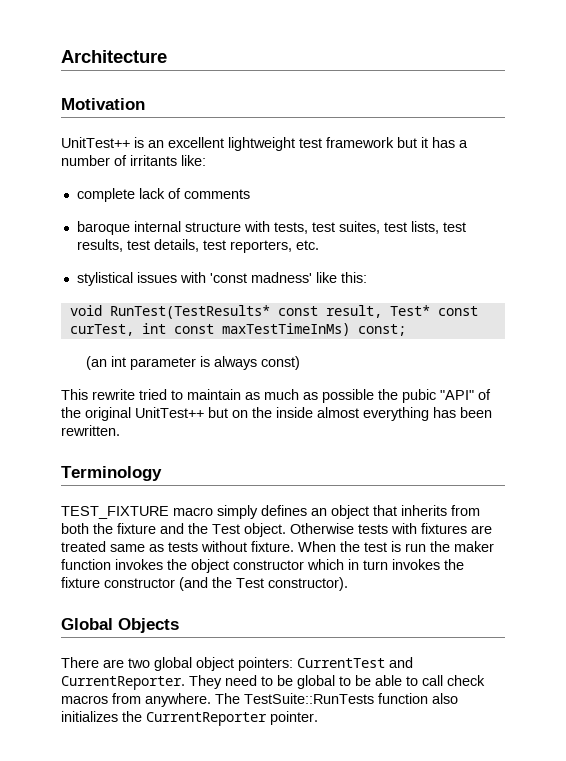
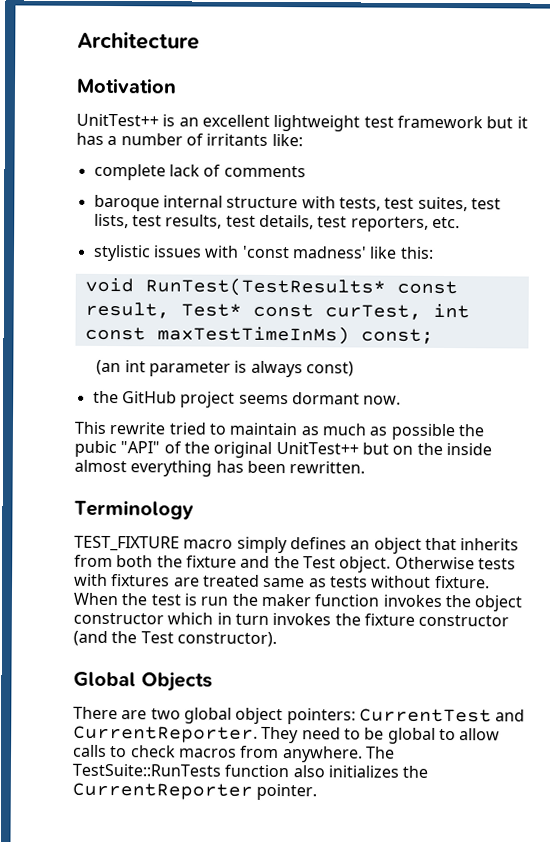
- stylistical issues with 'const madness' like this:
+ stylistic issues with 'const madness' like this:
+ the GitHub project seems dormant now.
- They need to be global to be able to call check macros from anywhere.
+ They need to be global to allow calls to check macros from anywhere.

